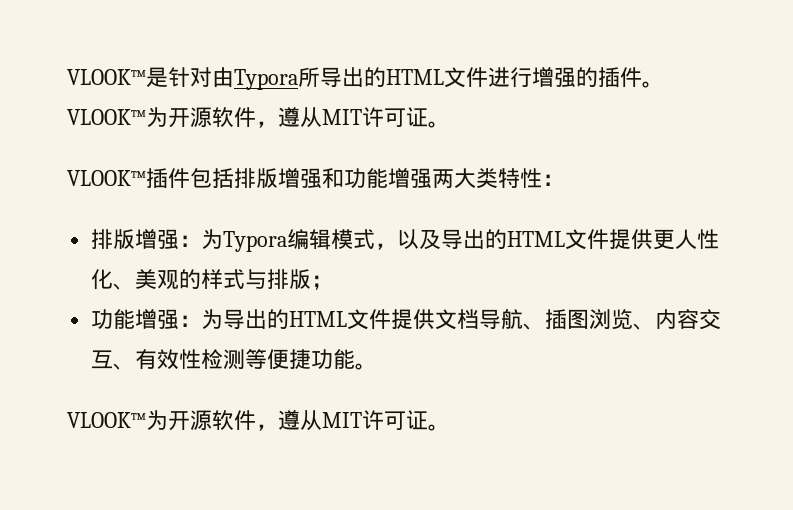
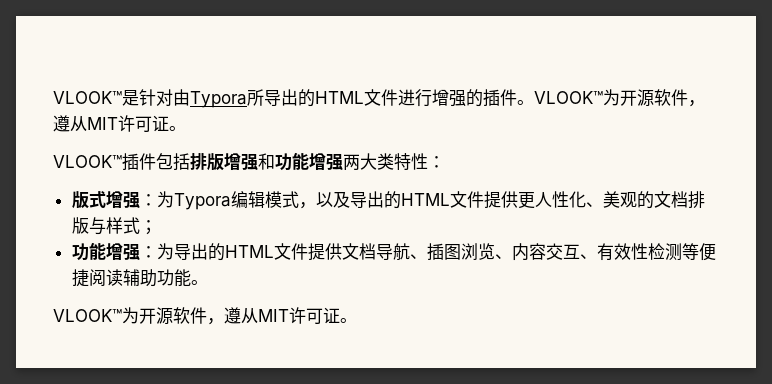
- 排版增强：为Typora编辑模式，以及导出的HTML文件提供更人性化、美观的样式与排版；
+ 版式增强：为Typora编辑模式，以及导出的HTML文件提供更人性化、美观的文档排版与样式；
- 功能增强：为导出的HTML文件提供文档导航、插图浏览、内容交互、有效性检测等便捷功能。
+ 功能增强：为导出的HTML文件提供文档导航、插图浏览、内容交互、有效性检测等便捷阅读辅助功能。

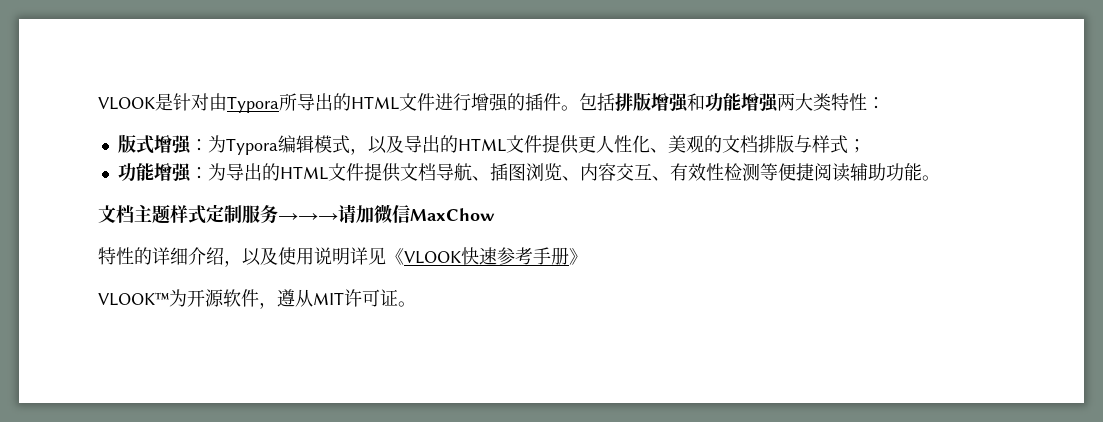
- VLOOK™是针对由Typora所导出的HTML文件进行增强的插件。VLOOK™为开源软件，遵从MIT许可证。
- VLOOK™插件包括排版增强和功能增强两大类特性：
+ VLOOK是针对由Typora所导出的HTML文件进行增强的插件。包括排版增强和功能增强两大类特性：
+ 文档主题样式定制服务→→→请加微信MaxChow
+ 特性的详细介绍，以及使用说明详见《VLOOK快速参考手册》

